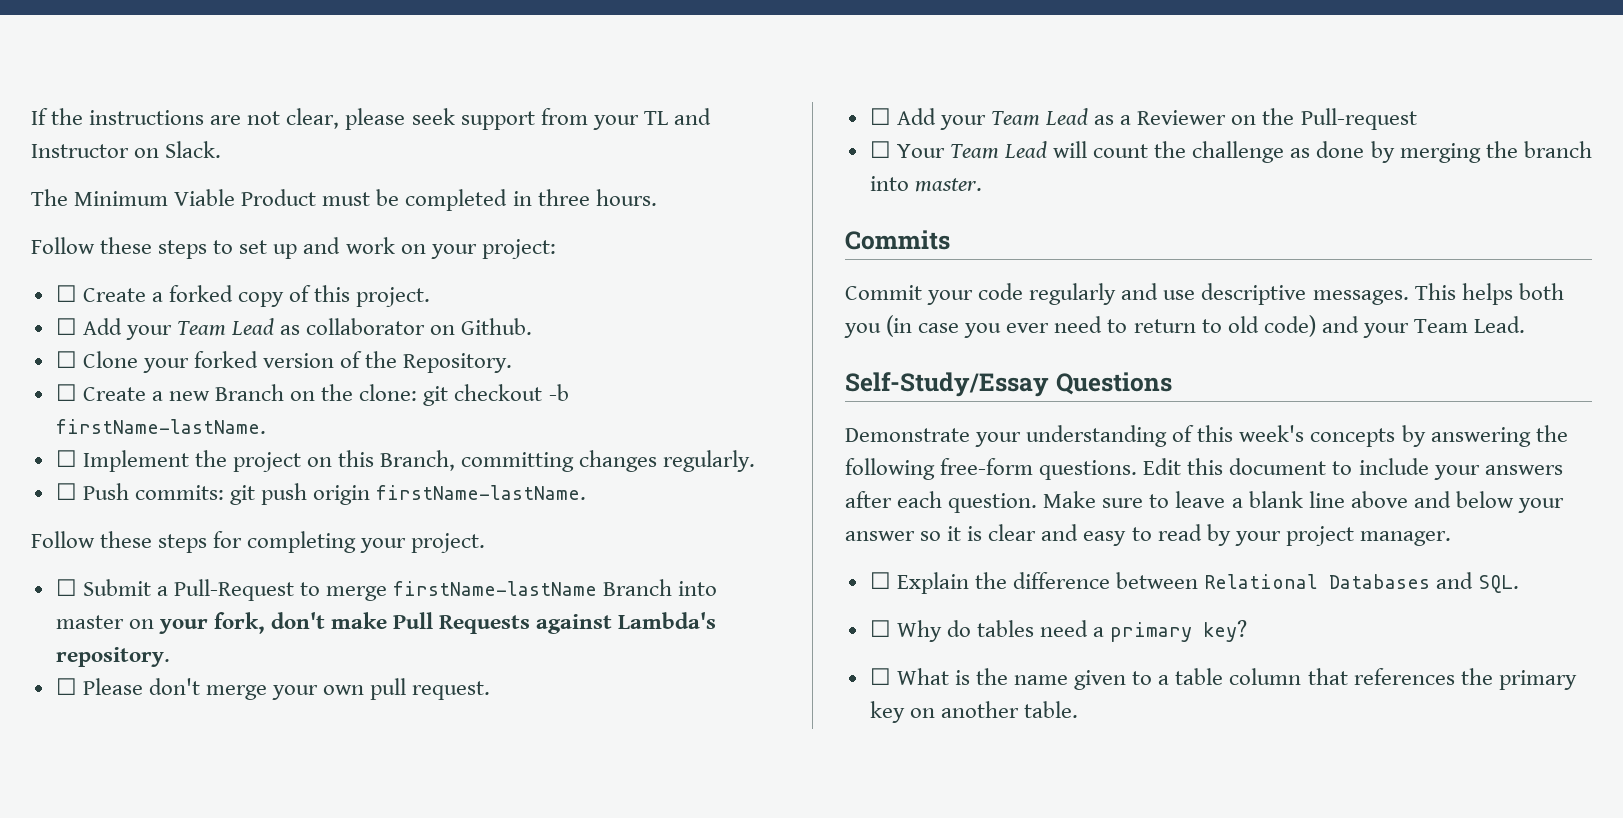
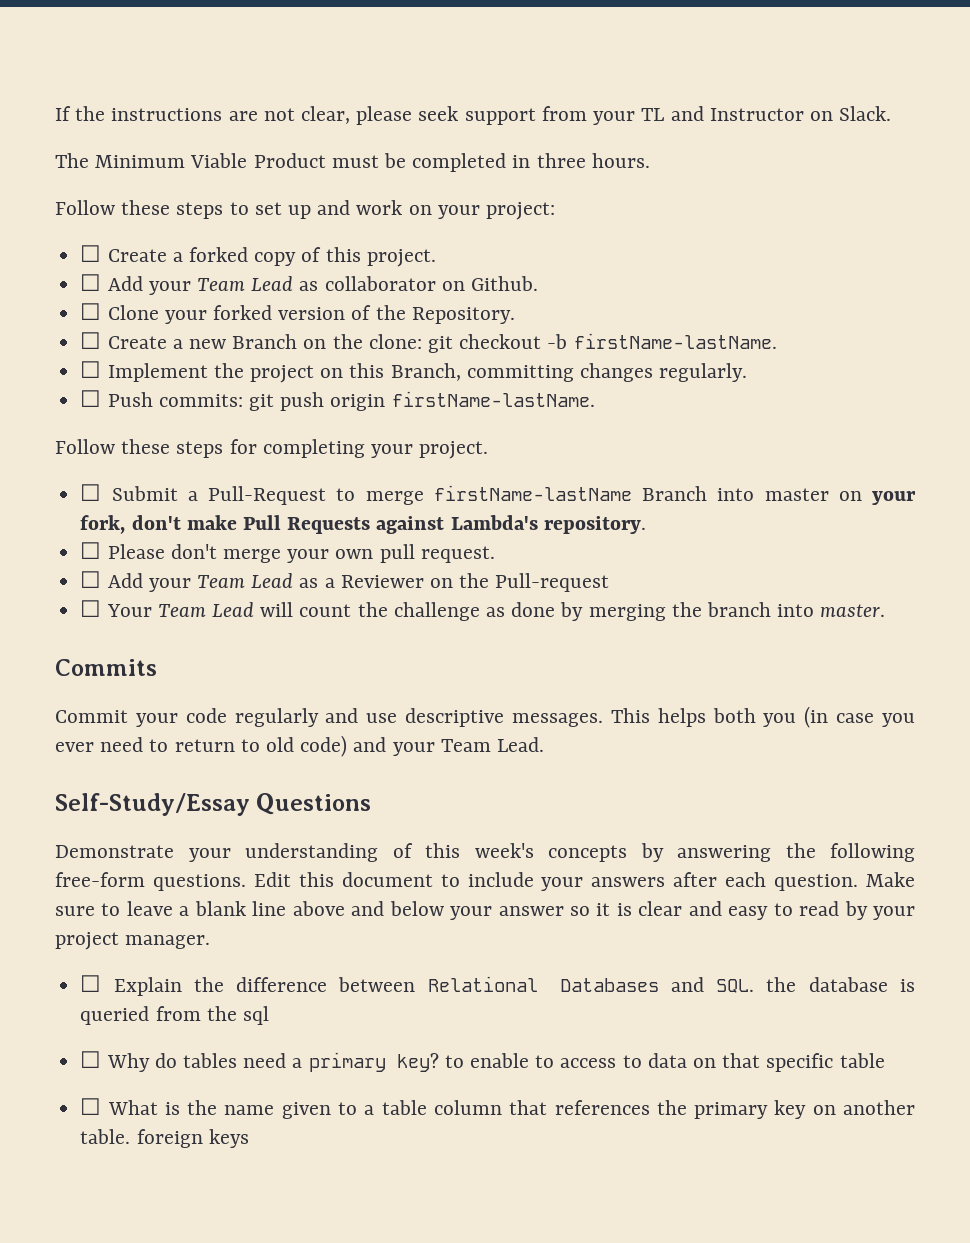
- ☐ Explain the difference between Relational Databases and SQL.
+ ☐ Explain the difference between Relational Databases and SQL. the database is queried from the sql
- ☐ Why do tables need a primary key?
+ ☐ Why do tables need a primary key? to enable to access to data on that specific table
- ☐ What is the name given to a table column that references the primary key on another table.
+ ☐ What is the name given to a table column that references the primary key on another table. foreign keys

